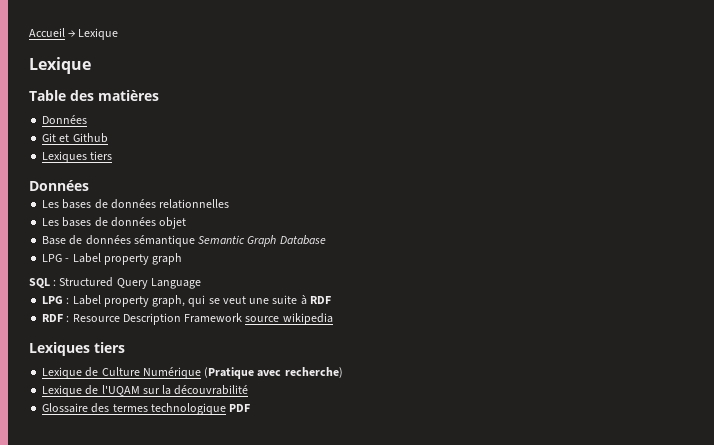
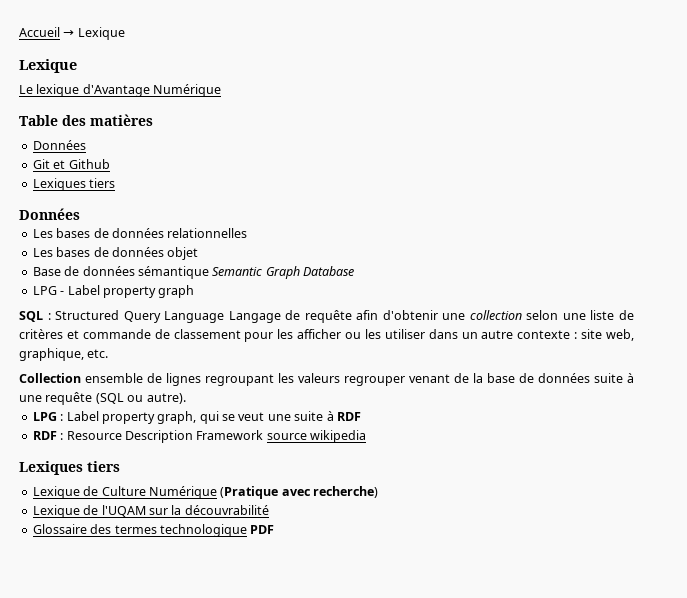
+ Le lexique d'Avantage Numérique
- SQL : Structured Query Language
+ SQL : Structured Query Language Langage de requête afin d'obtenir une collection selon une liste de critères et commande de classement pour les afficher ou les utiliser dans un autre contexte : site web, graphique, etc.
+ Collection ensemble de lignes regroupant les valeurs regrouper venant de la base de données suite à une requête (SQL ou autre).

